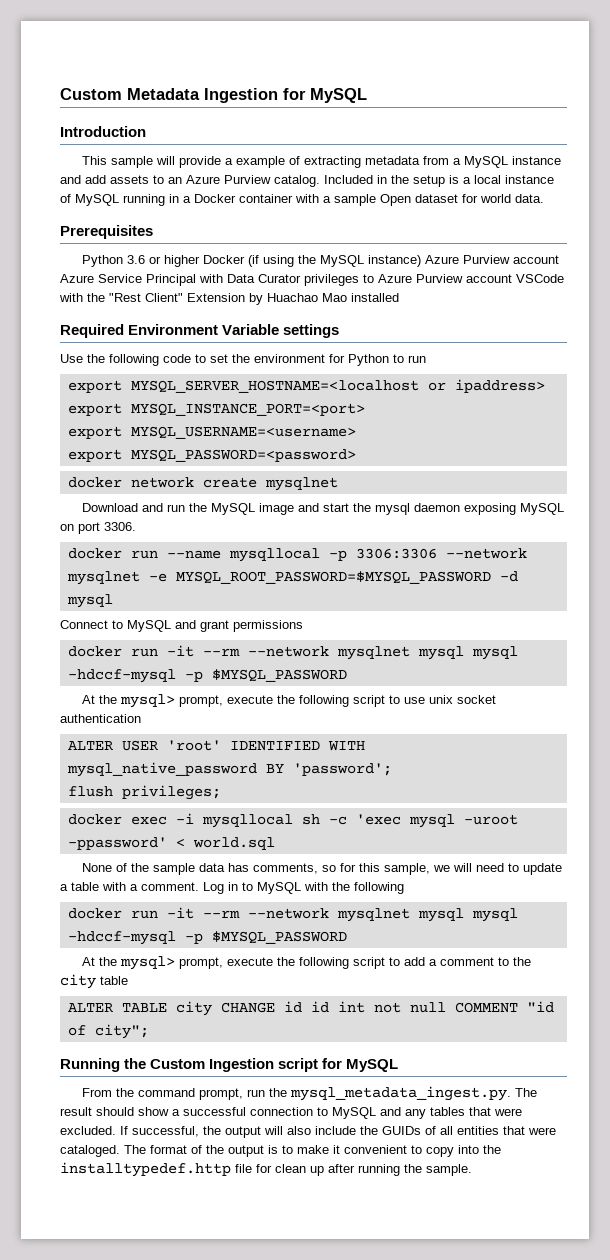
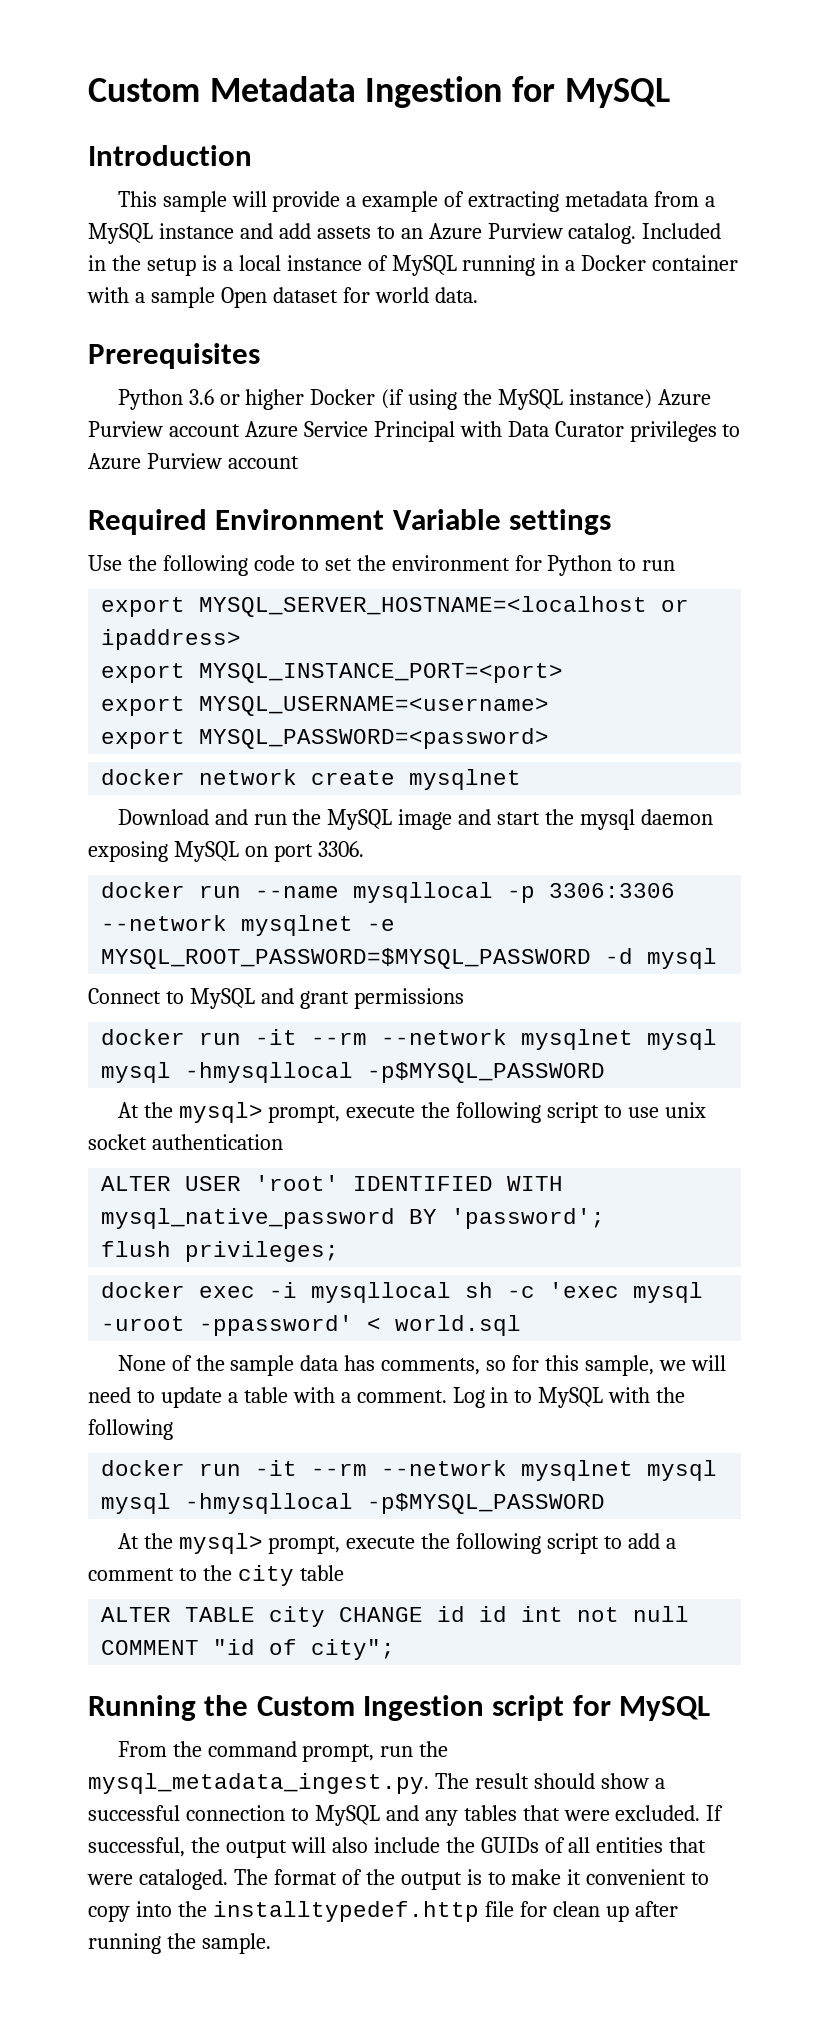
- Python 3.6 or higher Docker (if using the MySQL instance) Azure Purview account Azure Service Principal with Data Curator privileges to Azure Purview account VSCode with the "Rest Client" Extension by Huachao Mao installed
+ Python 3.6 or higher Docker (if using the MySQL instance) Azure Purview account Azure Service Principal with Data Curator privileges to Azure Purview account
  Connect to MySQL and grant permissions
- docker run -it --rm --network mysqlnet mysql mysql -hdccf-mysql -p $MYSQL_PASSWORD
+ docker run -it --rm --network mysqlnet mysql mysql -hmysqllocal -p$MYSQL_PASSWORD
  Log in to MySQL with the following
- docker run -it --rm --network mysqlnet mysql mysql -hdccf-mysql -p $MYSQL_PASSWORD
+ docker run -it --rm --network mysqlnet mysql mysql -hmysqllocal -p$MYSQL_PASSWORD

